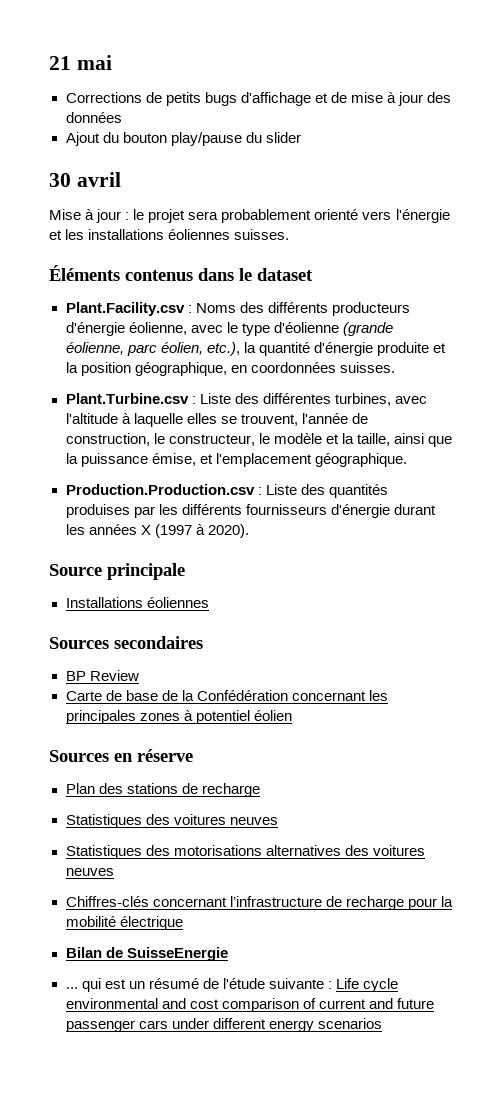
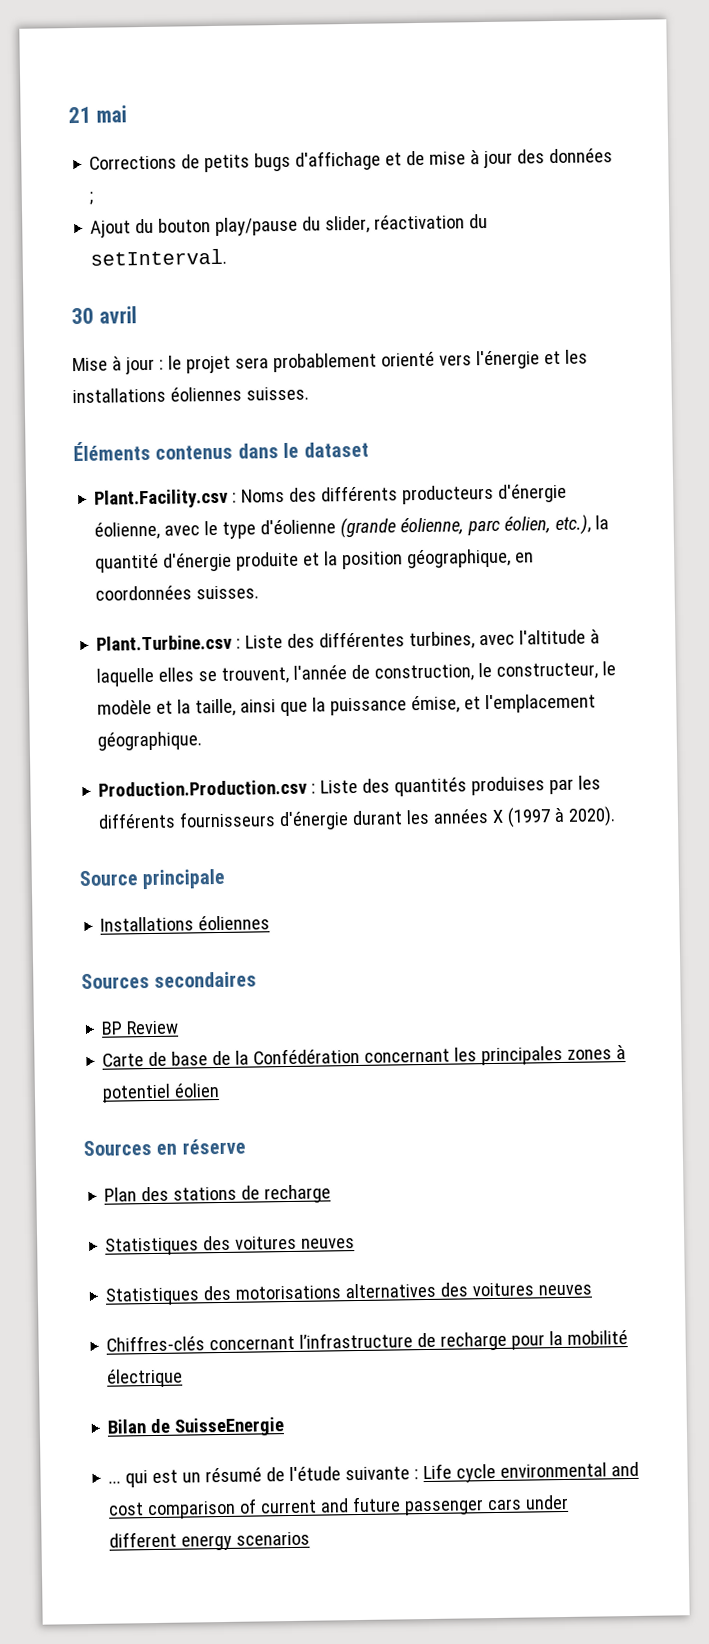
- Corrections de petits bugs d'affichage et de mise à jour des données
+ Corrections de petits bugs d'affichage et de mise à jour des données ;
- Ajout du bouton play/pause du slider
+ Ajout du bouton play/pause du slider, réactivation du setInterval.

